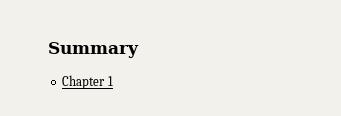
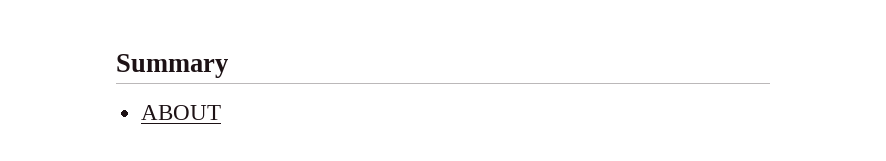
- Chapter 1
+ ABOUT

